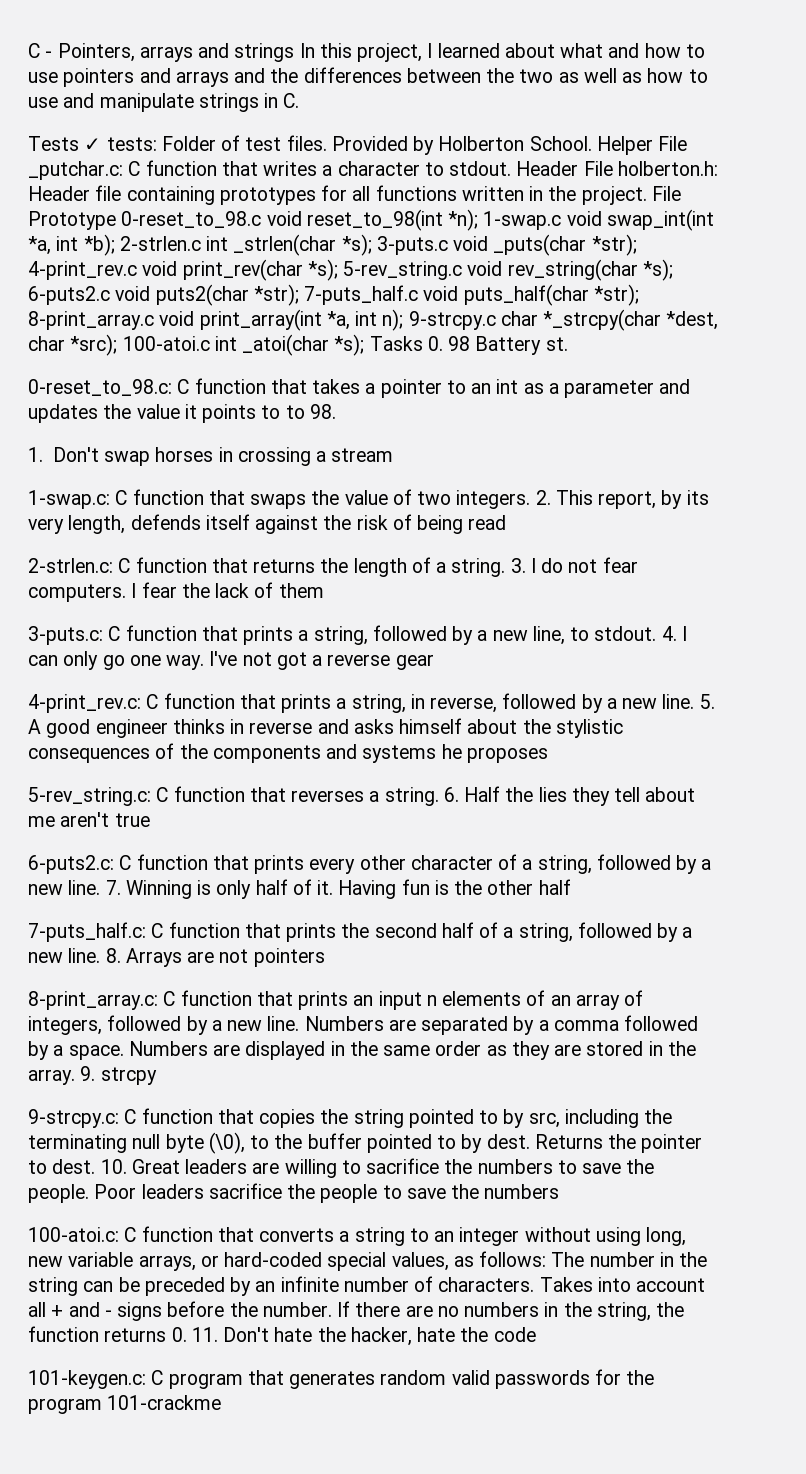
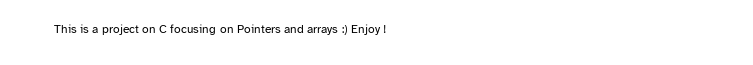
- C - Pointers, arrays and strings In this project, I learned about what and how to use pointers and arrays and the differences between the two as well as how to use and manipulate strings in C.
- Tests ✓ tests: Folder of test files. Provided by Holberton School. Helper File _putchar.c: C function that writes a character to stdout. Header File holberton.h: Header file containing prototypes for all functions written in the project. File Prototype 0-reset_to_98.c void reset_to_98(int *n); 1-swap.c void swap_int(int *a, int *b); 2-strlen.c int _strlen(char *s); 3-puts.c void _puts(char *str); 4-print_rev.c void print_rev(char *s); 5-rev_string.c void rev_string(char *s); 6-puts2.c void puts2(char *str); 7-puts_half.c void puts_half(char *str); 8-print_array.c void print_array(int *a, int n); 9-strcpy.c char *_strcpy(char *dest, char *src); 100-atoi.c int _atoi(char *s); Tasks 0. 98 Battery st.
- 0-reset_to_98.c: C function that takes a pointer to an int as a parameter and updates the value it points to to 98.
- 1. Don't swap horses in crossing a stream
- 1-swap.c: C function that swaps the value of two integers. 2. This report, by its very length, defends itself against the risk of being read
- 2-strlen.c: C function that returns the length of a string. 3. I do not fear computers. I fear the lack of them
- 3-puts.c: C function that prints a string, followed by a new line, to stdout. 4. I can only go one way. I've not got a reverse gear
- 4-print_rev.c: C function that prints a string, in reverse, followed by a new line. 5. A good engineer thinks in reverse and asks himself about the stylistic consequences of the components and systems he proposes
- 5-rev_string.c: C function that reverses a string. 6. Half the lies they tell about me aren't true
- 6-puts2.c: C function that prints every other character of a string, followed by a new line. 7. Winning is only half of it. Having fun is the other half
- 7-puts_half.c: C function that prints the second half of a string, followed by a new line. 8. Arrays are not pointers
- 8-print_array.c: C function that prints an input n elements of an array of integers, followed by a new line. Numbers are separated by a comma followed by a space. Numbers are displayed in the same order as they are stored in the array. 9. strcpy
- 9-strcpy.c: C function that copies the string pointed to by src, including the terminating null byte (\0), to the buffer pointed to by dest. Returns the pointer to dest. 10. Great leaders are willing to sacrifice the numbers to save the people. Poor leaders sacrifice the people to save the numbers
- 100-atoi.c: C function that converts a string to an integer without using long, new variable arrays, or hard-coded special values, as follows: The number in the string can be preceded by an infinite number of characters. Takes into account all + and - signs before the number. If there are no numbers in the string, the function returns 0. 11. Don't hate the hacker, hate the code
- 101-keygen.c: C program that generates random valid passwords for the program 101-crackme
+ This is a project on C focusing on Pointers and arrays :) Enjoy !

